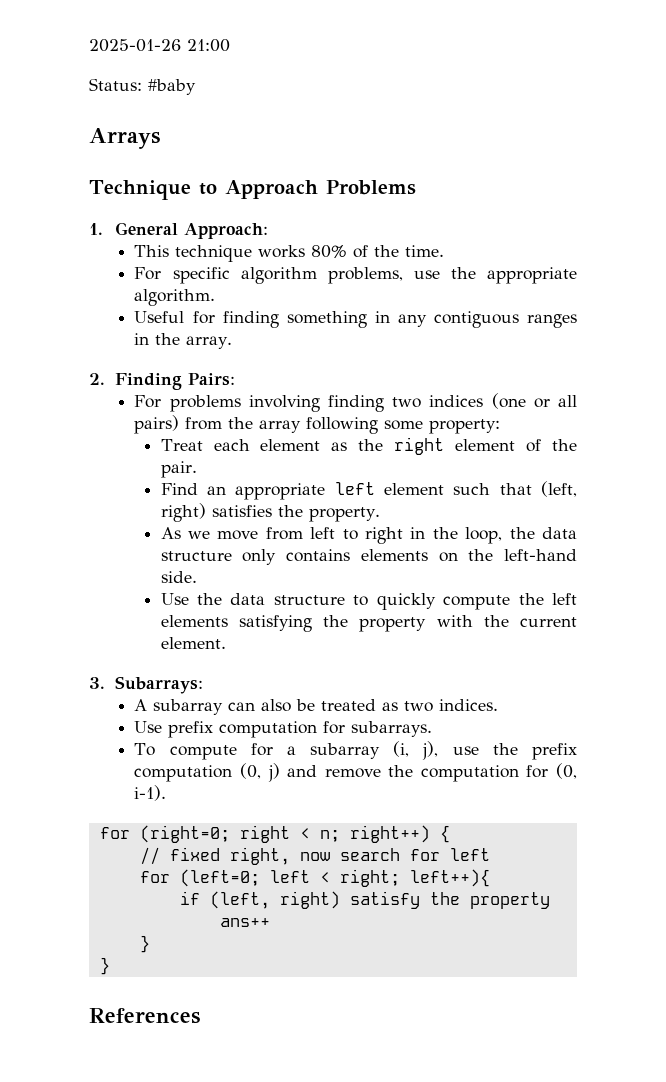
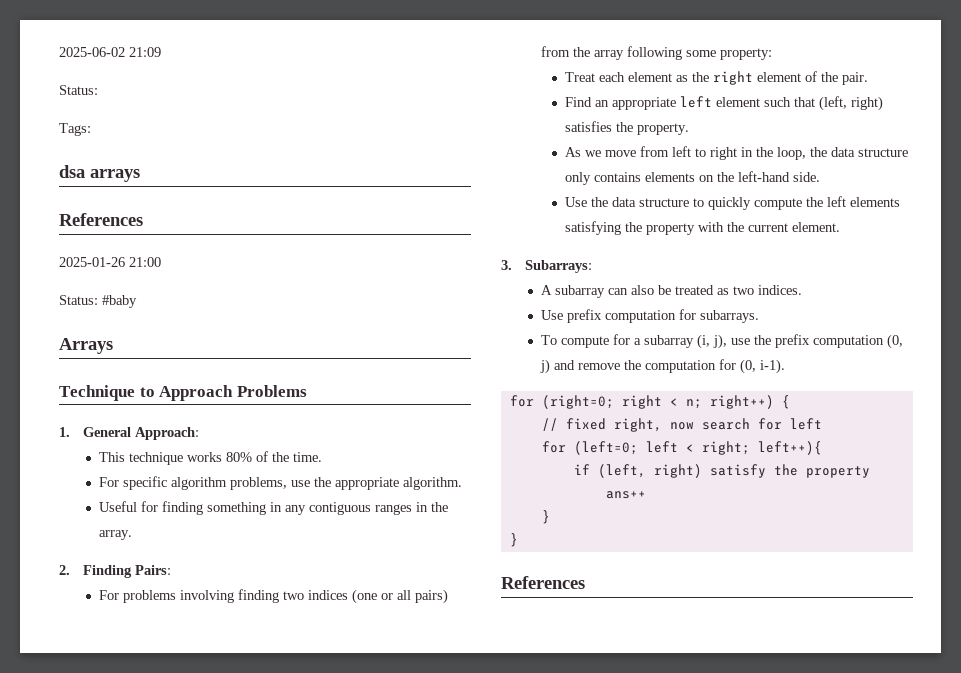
+ 2025-06-02 21:09
+ Status:
+ Tags:
+ dsa arrays
+ References

